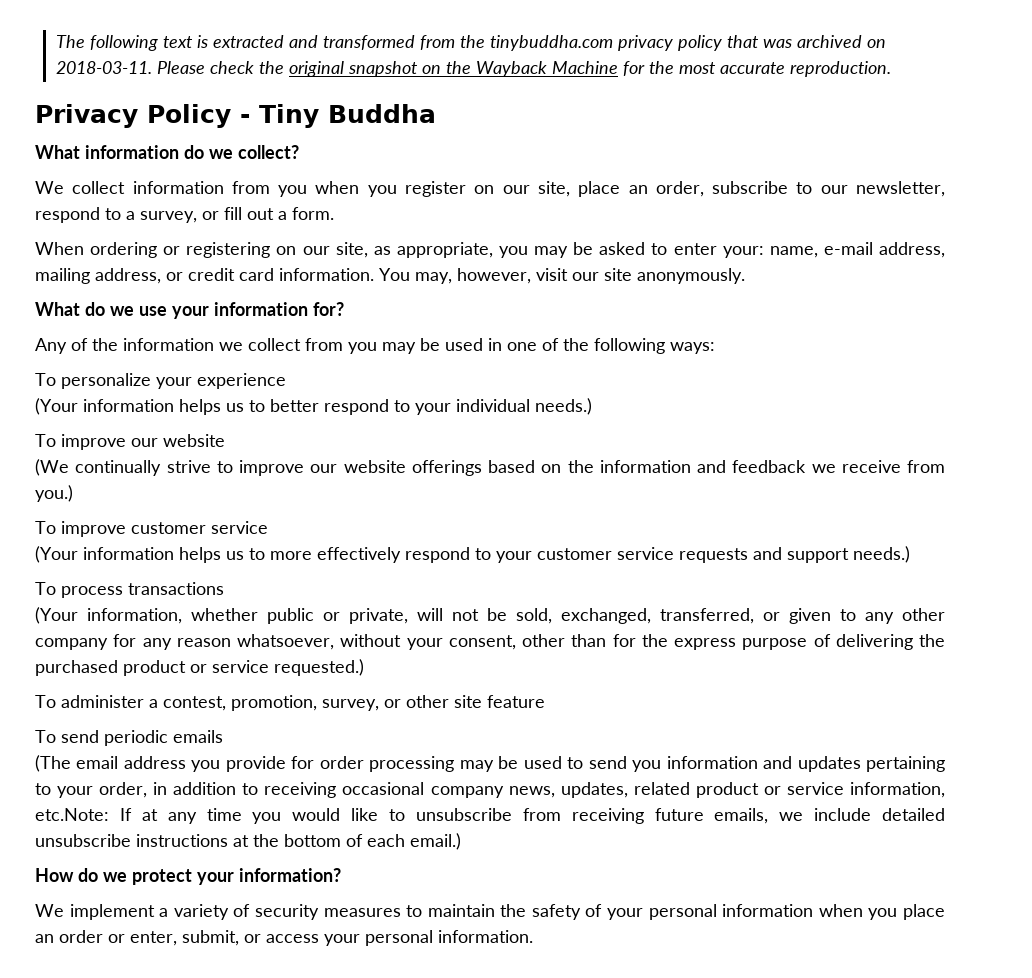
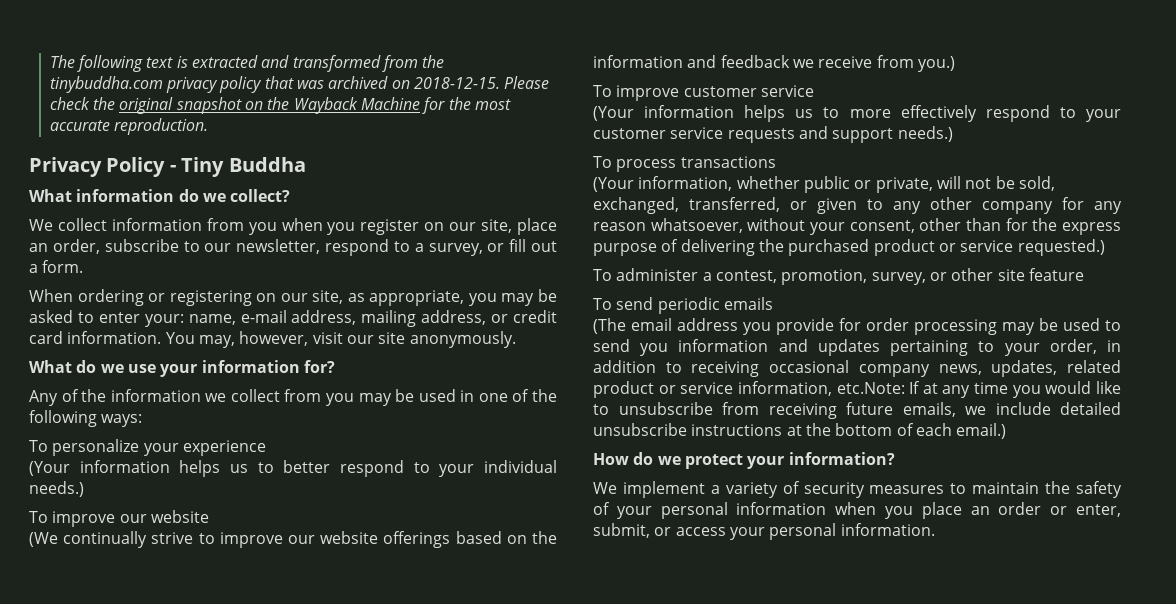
- The following text is extracted and transformed from the tinybuddha.com privacy policy that was archived on 2018-03-11.
+ The following text is extracted and transformed from the tinybuddha.com privacy policy that was archived on 2018-12-15.

